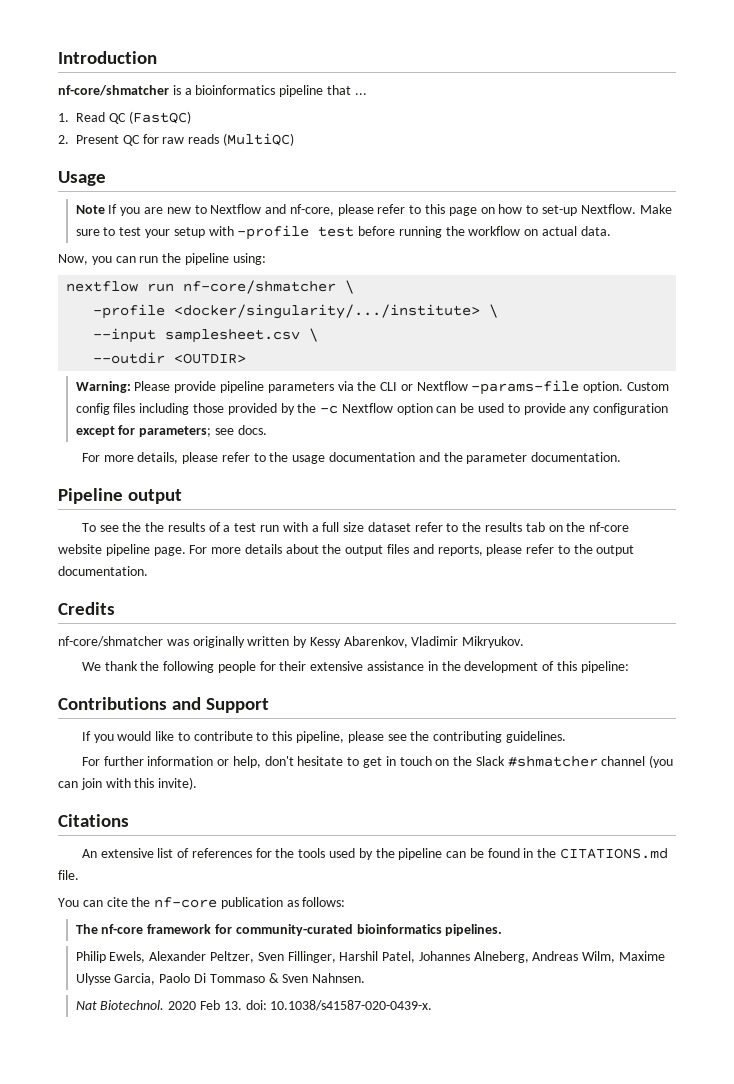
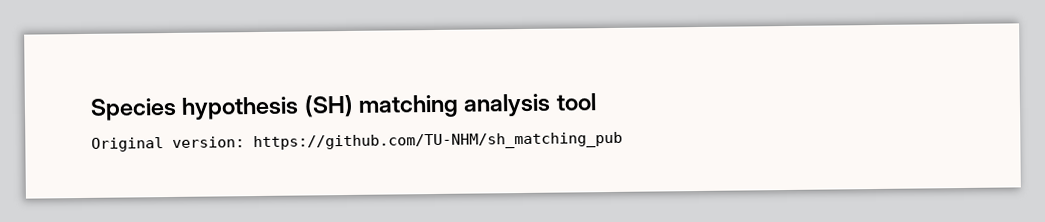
- Introduction
- nf-core/shmatcher is a bioinformatics pipeline that ...
- 1. Read QC (FastQC)
- 2. Present QC for raw reads (MultiQC)
- Usage
- Note If you are new to Nextflow and nf-core, please refer to this page on how to set-up Nextflow. Make sure to test your setup with -profile test before running the workflow on actual data.
- Now, you can run the pipeline using:
- nextflow run nf-core/shmatcher \
- -profile <docker/singularity/.../institute> \
- --input samplesheet.csv \
- --outdir <OUTDIR>
- Warning: Please provide pipeline parameters via the CLI or Nextflow -params-file option. Custom config files including those provided by the -c Nextflow option can be used to provide any configuration except for parameters; see docs.
- For more details, please refer to the usage documentation and the parameter documentation.
- Pipeline output
- To see the the results of a test run with a full size dataset refer to the results tab on the nf-core website pipeline page. For more details about the output files and reports, please refer to the output documentation.
- Credits
- nf-core/shmatcher was originally written by Kessy Abarenkov, Vladimir Mikryukov.
- We thank the following people for their extensive assistance in the development of this pipeline:
- Contributions and Support
- If you would like to contribute to this pipeline, please see the contributing guidelines.
- For further information or help, don't hesitate to get in touch on the Slack #shmatcher channel (you can join with this invite).
- Citations
- An extensive list of references for the tools used by the pipeline can be found in the CITATIONS.md file.
- You can cite the nf-core publication as follows:
- The nf-core framework for community-curated bioinformatics pipelines.
- Philip Ewels, Alexander Peltzer, Sven Fillinger, Harshil Patel, Johannes Alneberg, Andreas Wilm, Maxime Ulysse Garcia, Paolo Di Tommaso & Sven Nahnsen.
- Nat Biotechnol. 2020 Feb 13. doi: 10.1038/s41587-020-0439-x.
+ Species hypothesis (SH) matching analysis tool
+ Original version: https://github.com/TU-NHM/sh_matching_pub

